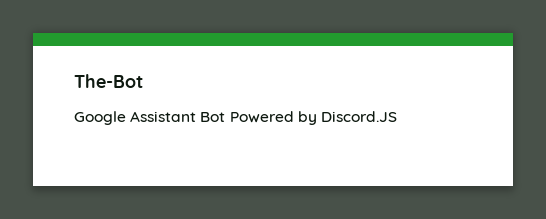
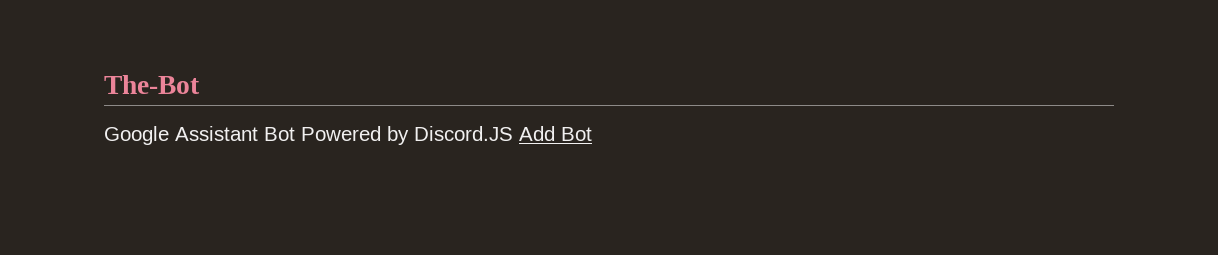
- Google Assistant Bot Powered by Discord.JS
+ Google Assistant Bot Powered by Discord.JS Add Bot

